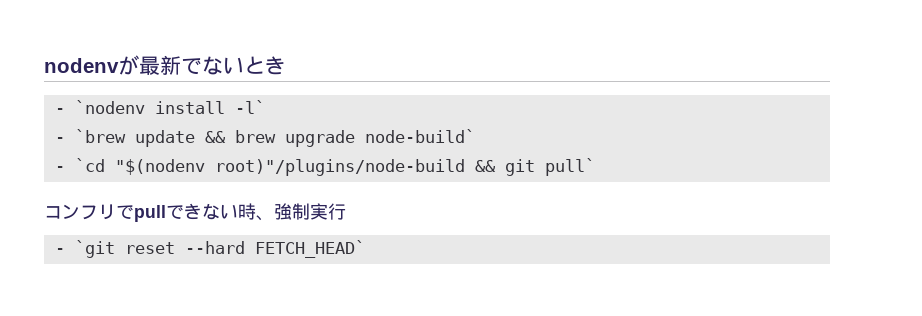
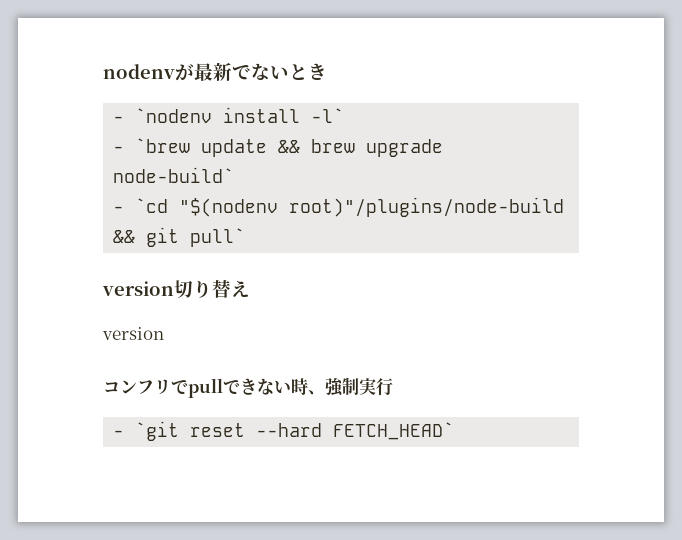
+ version切り替え
+ version

